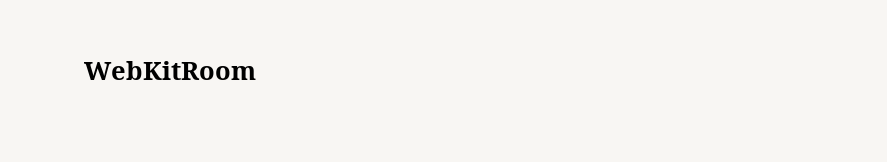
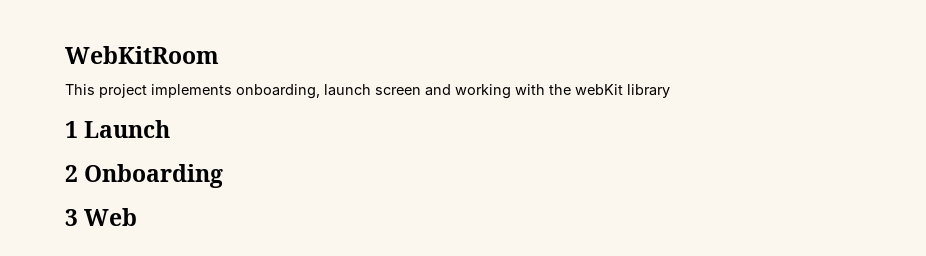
+ This project implements onboarding, launch screen and working with the webKit library
+ 1 Launch
+ 2 Onboarding
+ 3 Web

